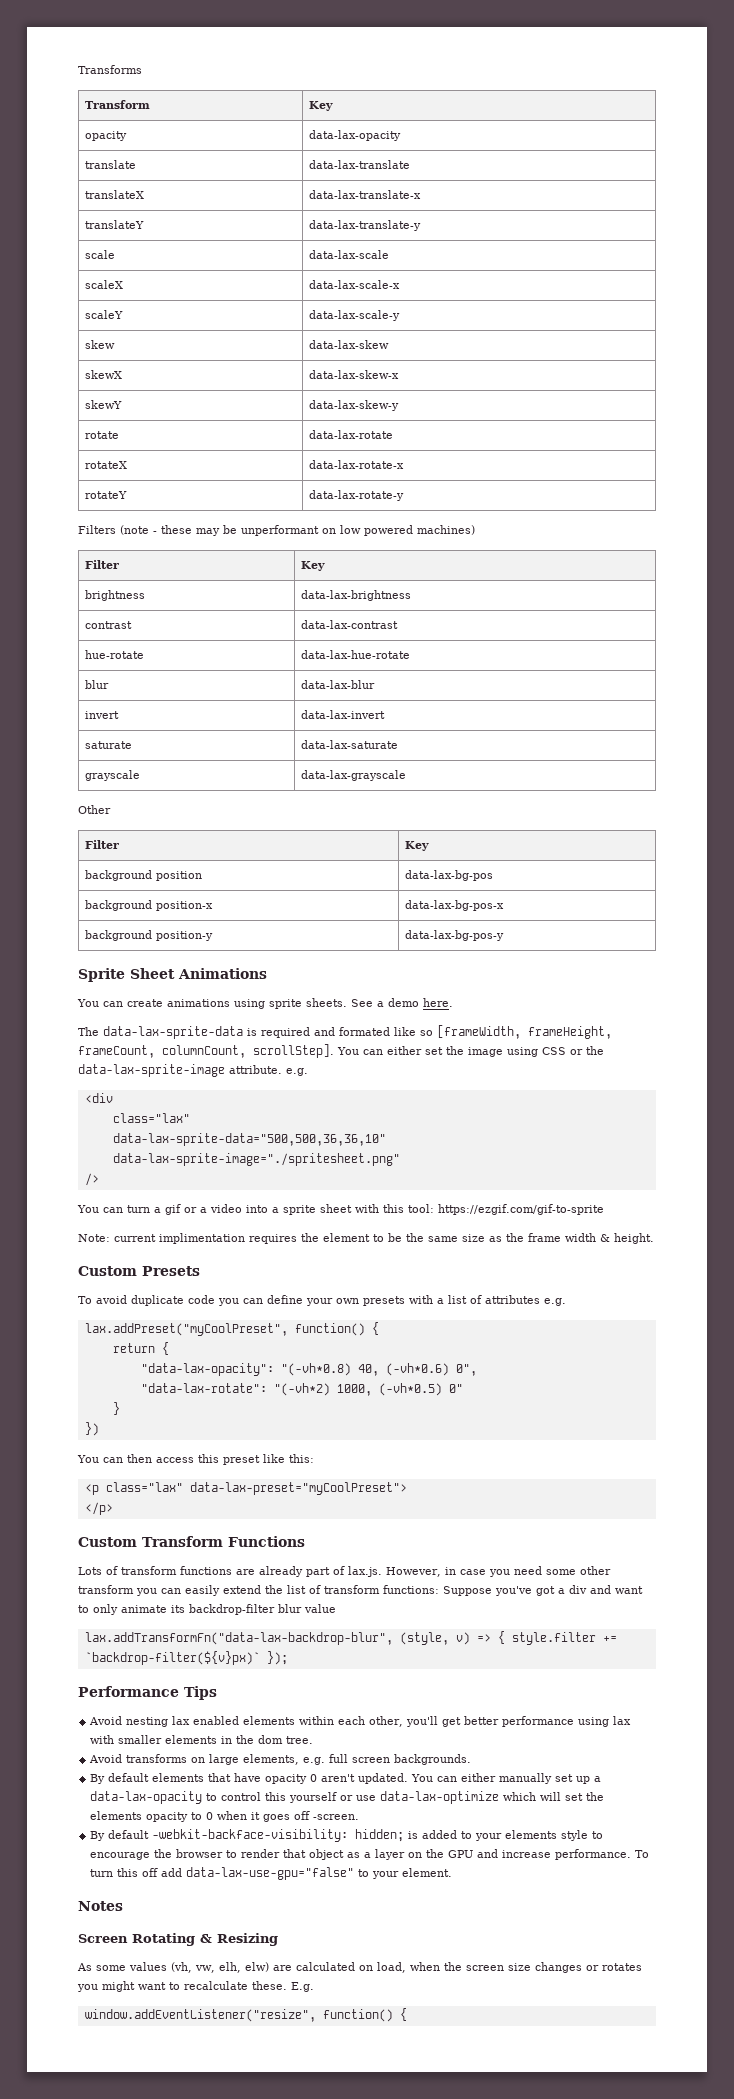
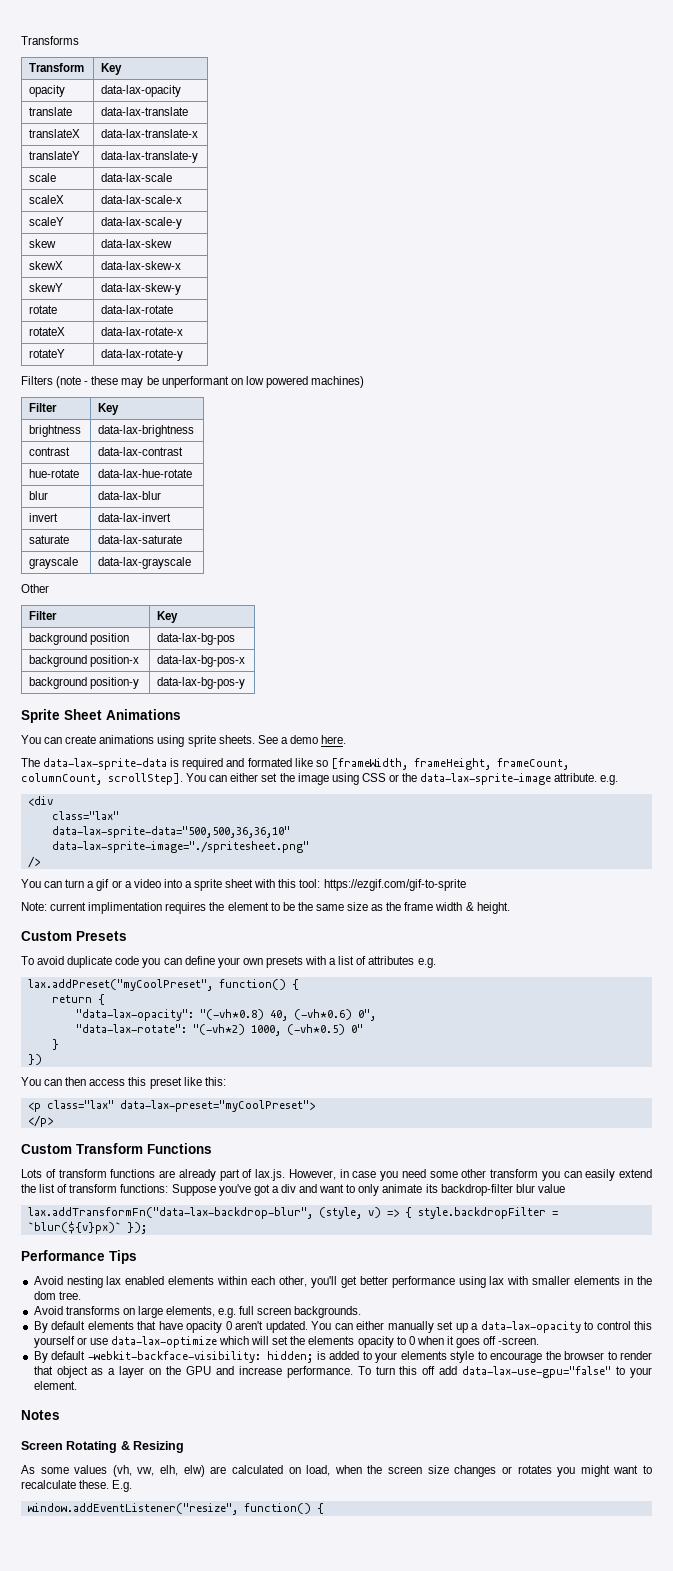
- lax.addTransformFn("data-lax-backdrop-blur", (style, v) => { style.filter += `backdrop-filter(${v}px)` });
+ lax.addTransformFn("data-lax-backdrop-blur", (style, v) => { style.backdropFilter = `blur(${v}px)` });

